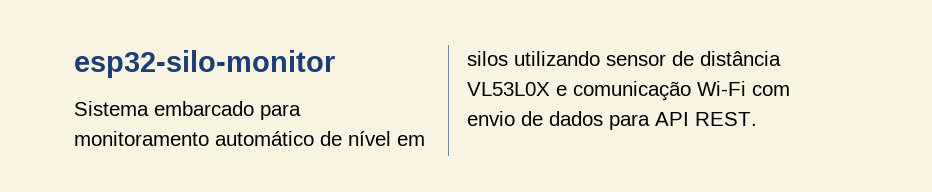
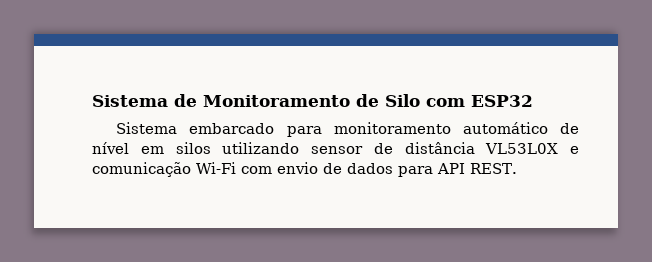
- esp32-silo-monitor
+ Sistema de Monitoramento de Silo com ESP32

